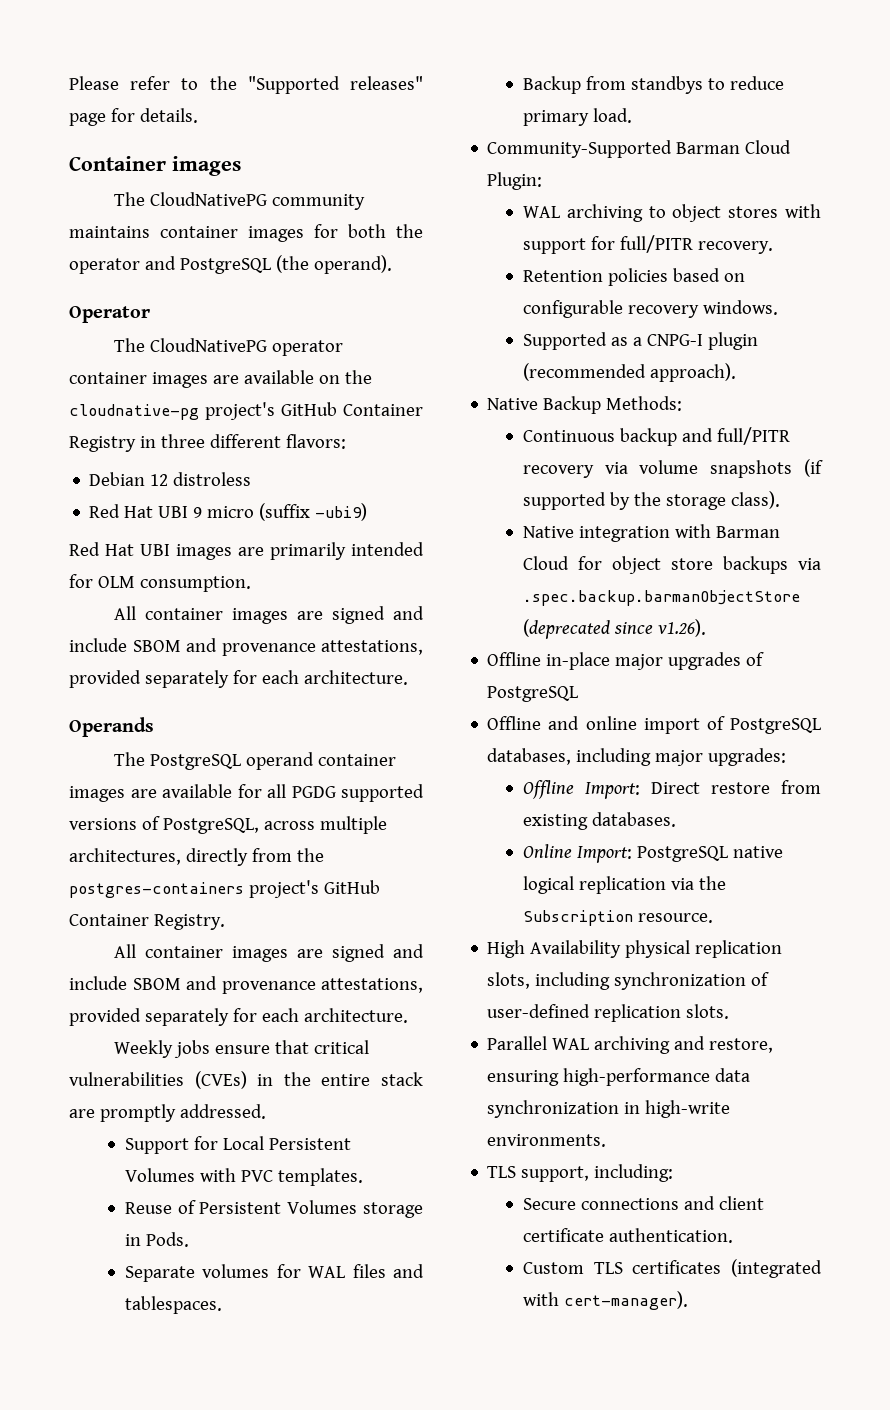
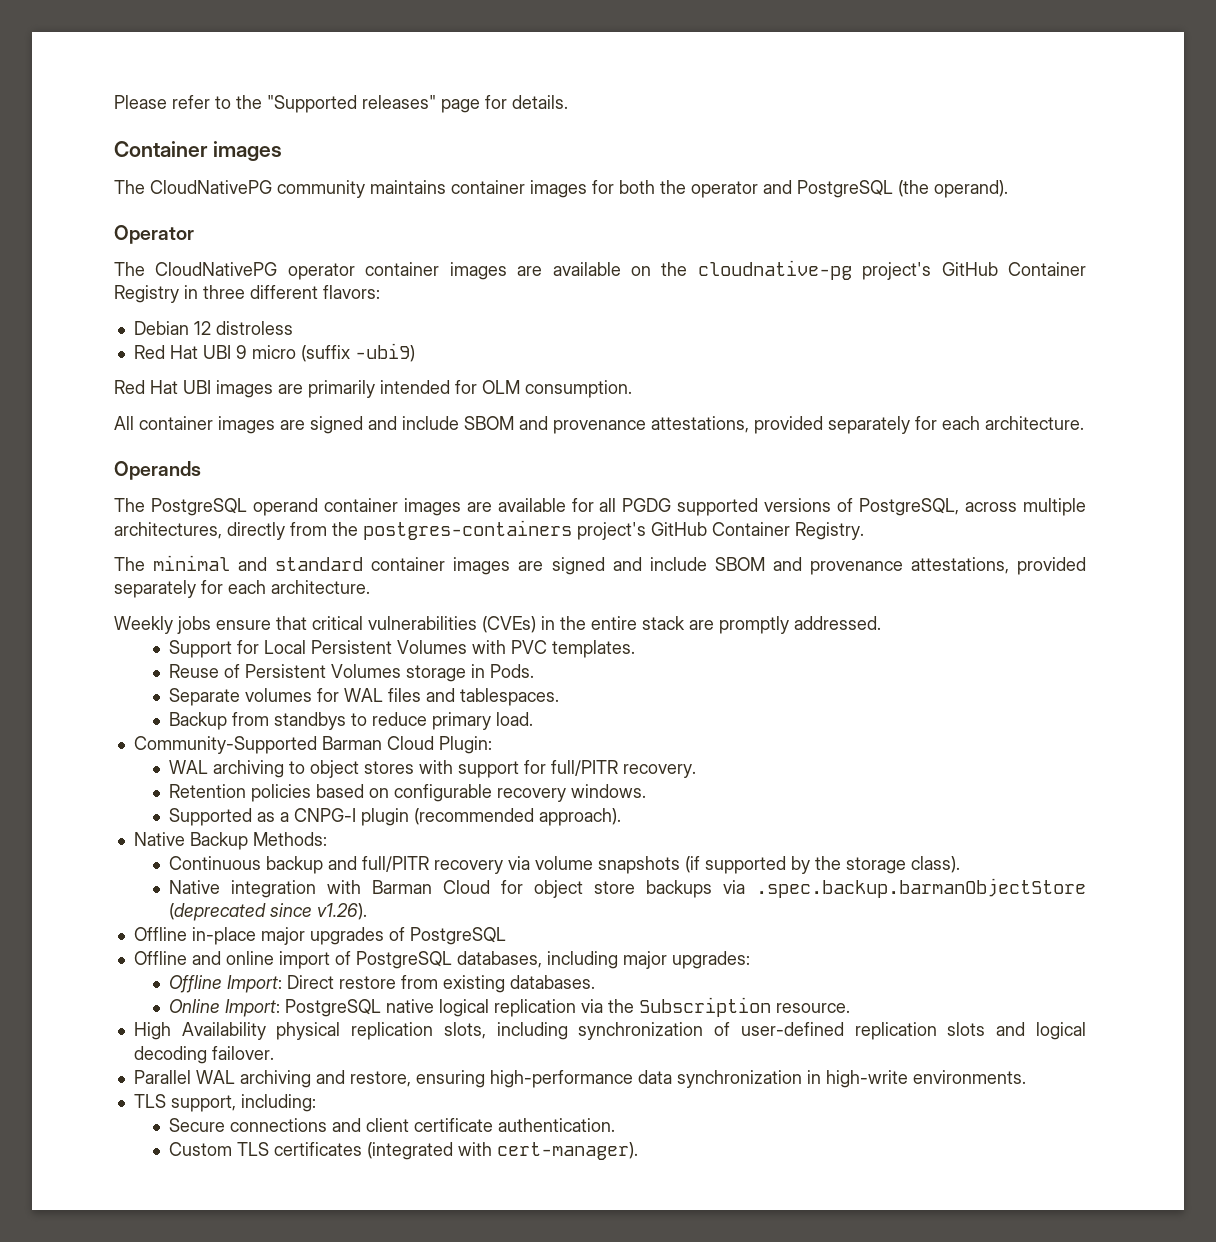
  The PostgreSQL operand container images are available for all PGDG supported versions of PostgreSQL, across multiple architectures, directly from the postgres-containers project's GitHub Container Registry.
- All container images are signed and include SBOM and provenance attestations, provided separately for each architecture.
+ The minimal and standard container images are signed and include SBOM and provenance attestations, provided separately for each architecture.
- High Availability physical replication slots, including synchronization of user-defined replication slots.
+ High Availability physical replication slots, including synchronization of user-defined replication slots and logical decoding failover.

